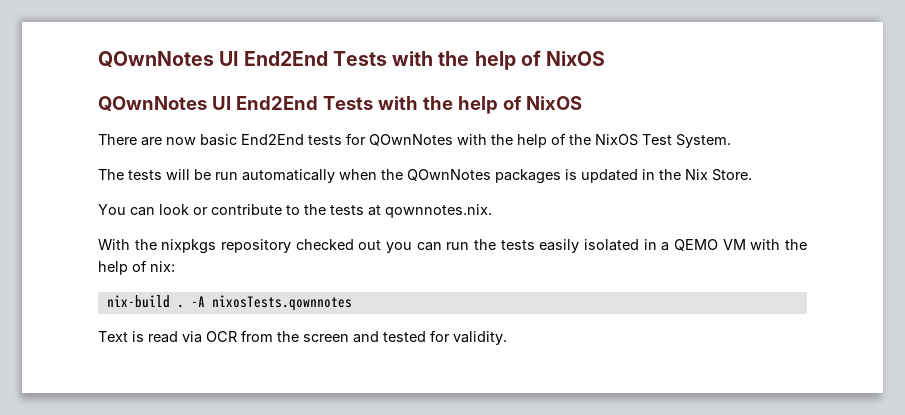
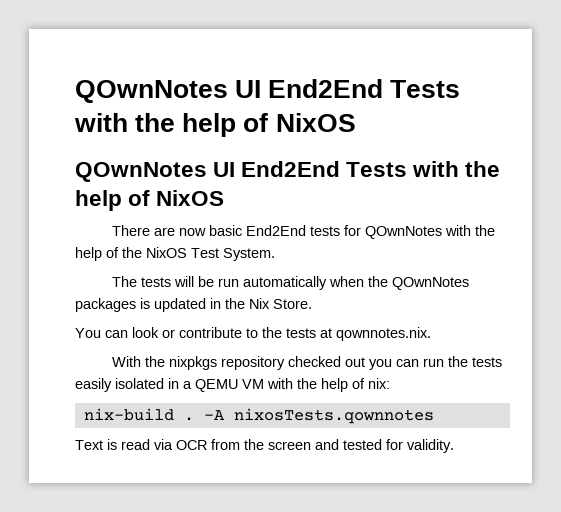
- With the nixpkgs repository checked out you can run the tests easily isolated in a QEMO VM with the help of nix:
+ With the nixpkgs repository checked out you can run the tests easily isolated in a QEMU VM with the help of nix:

